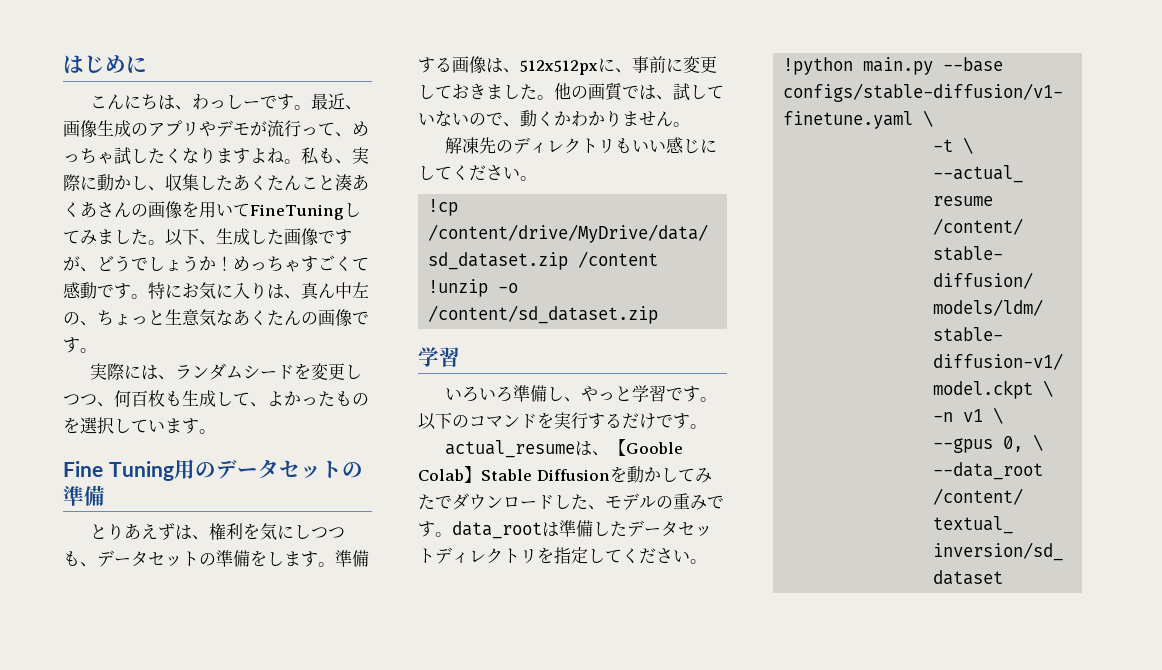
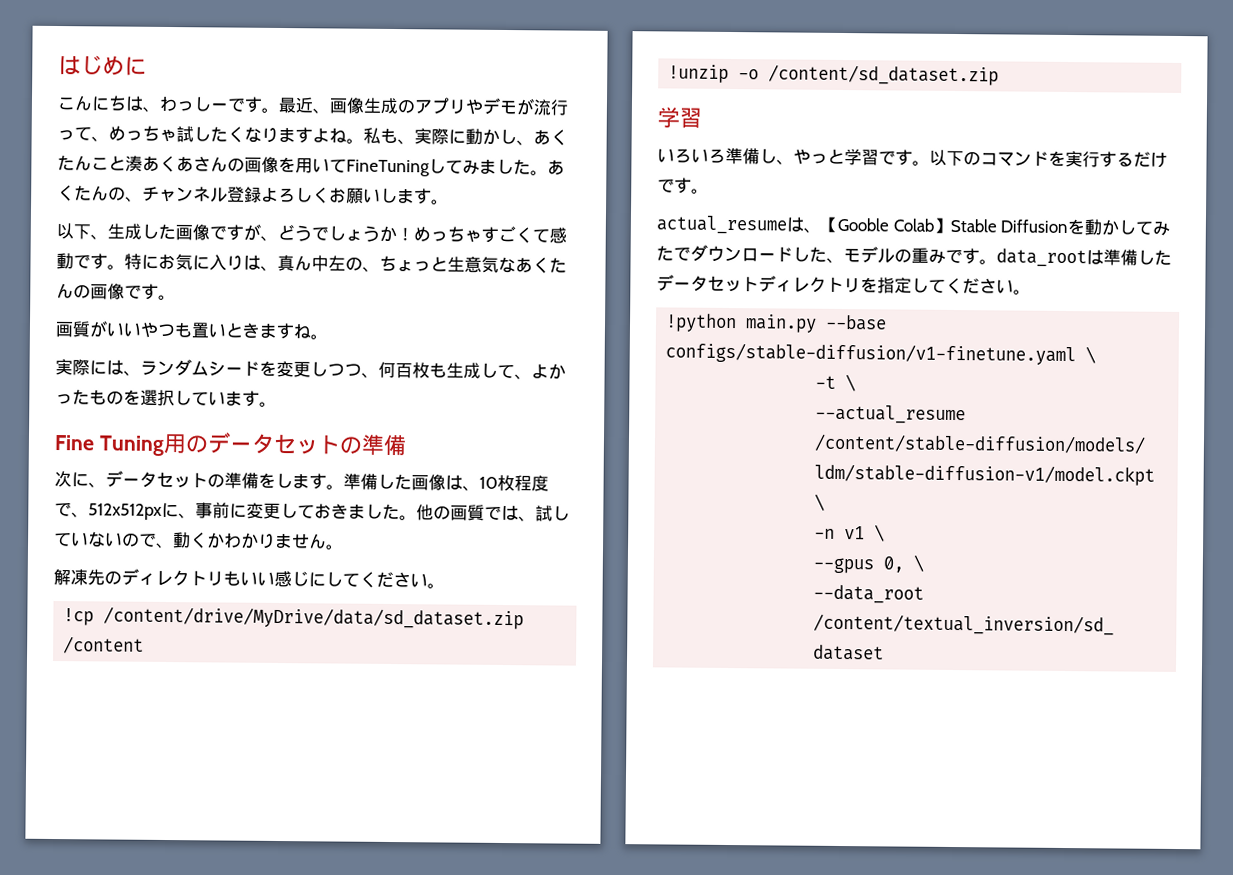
- 私も、実際に動かし、収集したあくたんこと湊あくあさんの画像を用いてFineTuningしてみました。以下、生成した画像ですが、どうでしょうか！
+ 私も、実際に動かし、あくたんこと湊あくあさんの画像を用いてFineTuningしてみました。あくたんの、チャンネル登録よろしくお願いします。
+ 以下、生成した画像ですが、どうでしょうか！
+ 画質がいいやつも置いときますね。
- とりあえずは、権利を気にしつつも、データセットの準備をします。
+ 次に、データセットの準備をします。
- 準備する画像は、512x512pxに、事前に変更しておきました。
+ 準備した画像は、10枚程度で、512x512pxに、事前に変更しておきました。

